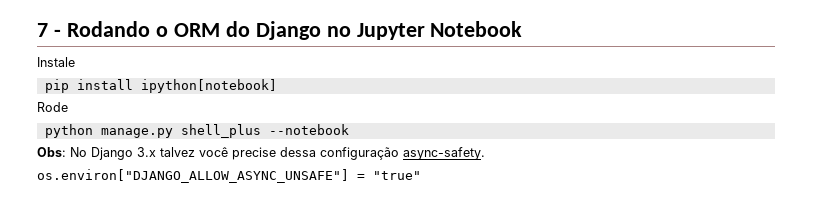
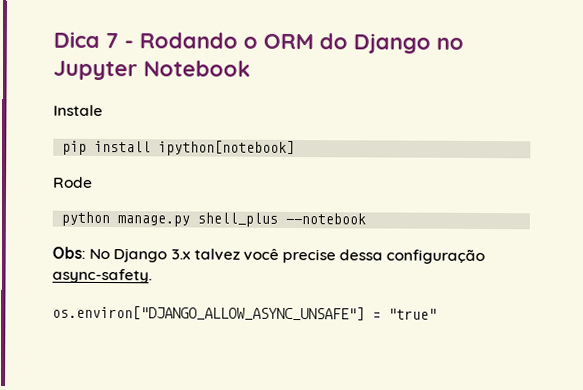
- 7 - Rodando o ORM do Django no Jupyter Notebook
+ Dica 7 - Rodando o ORM do Django no Jupyter Notebook

